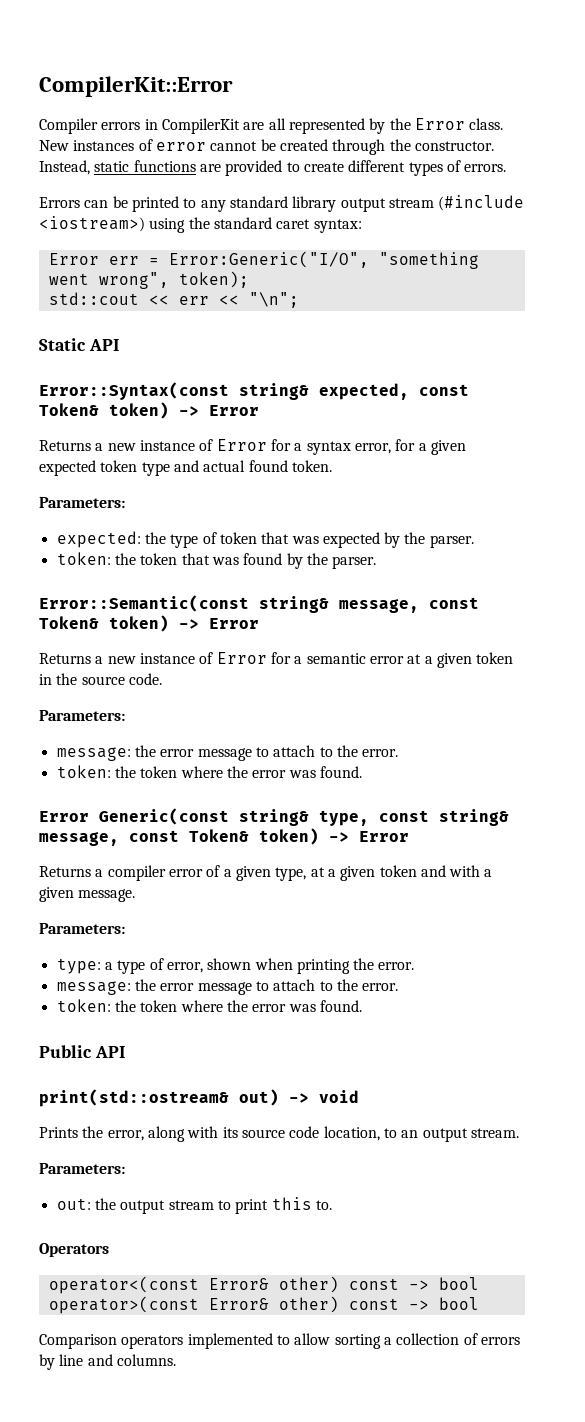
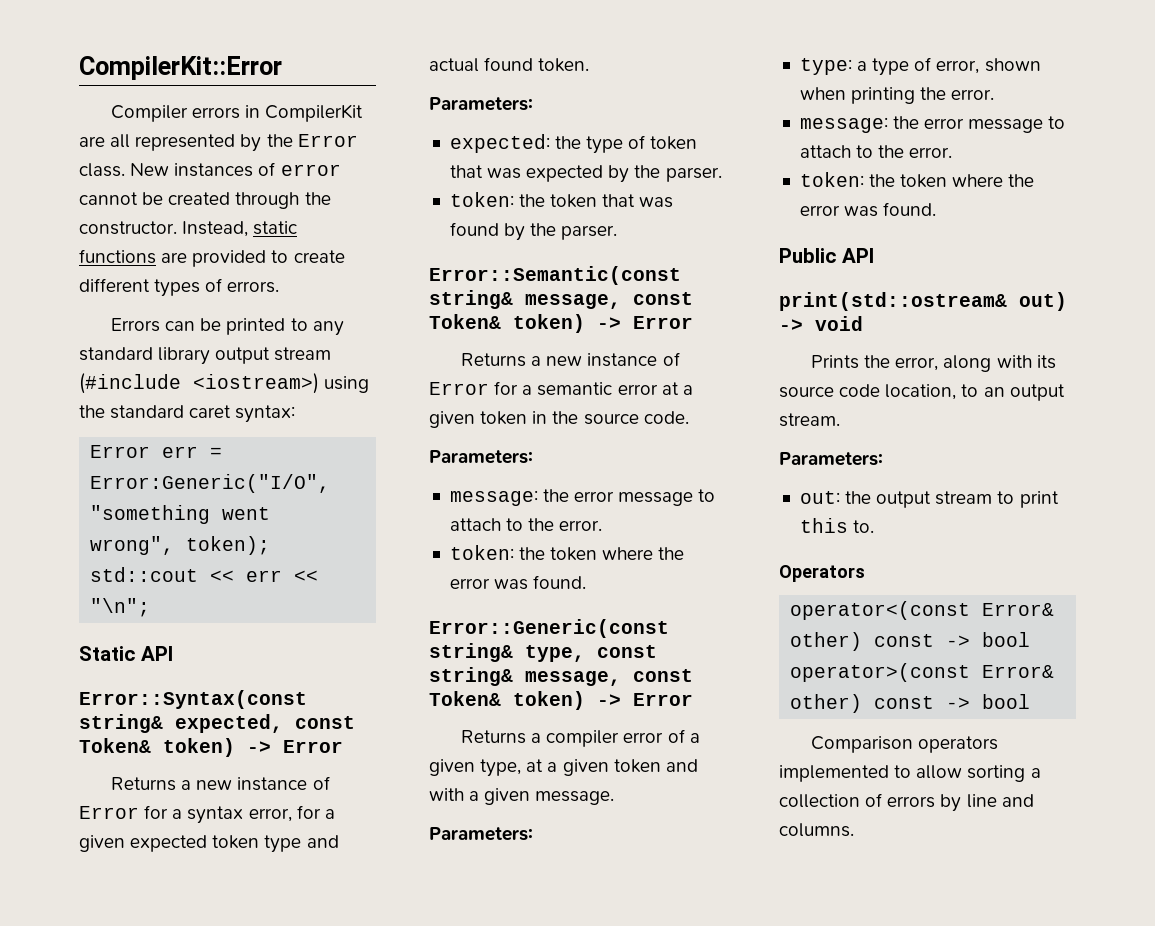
- Error Generic(const string& type, const string& message, const Token& token) -> Error
+ Error::Generic(const string& type, const string& message, const Token& token) -> Error

